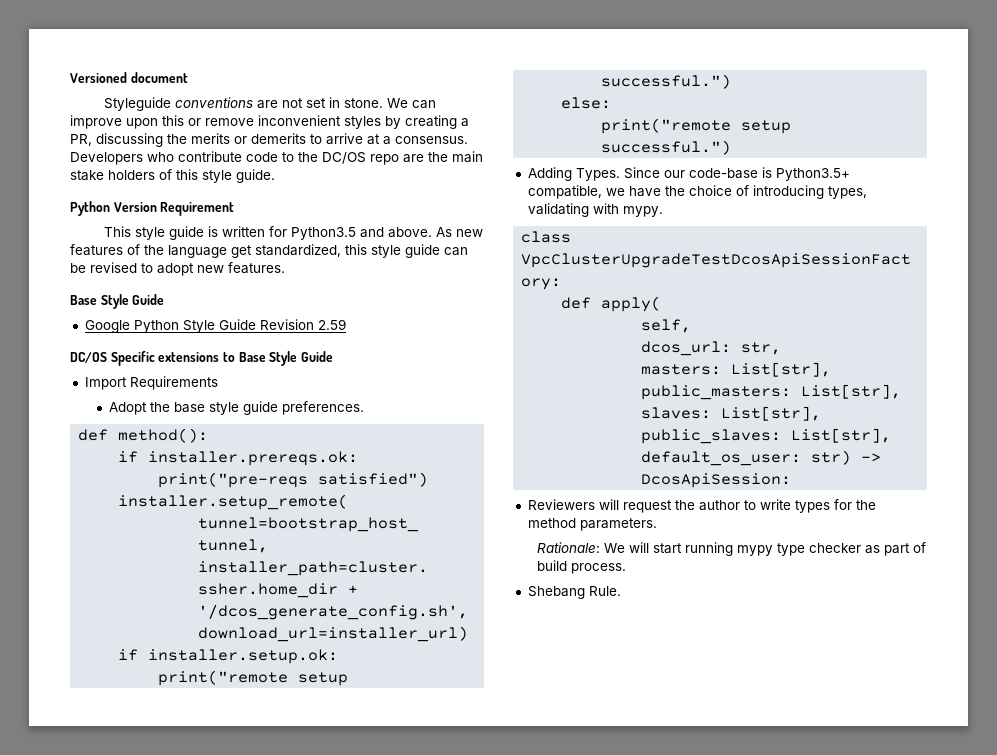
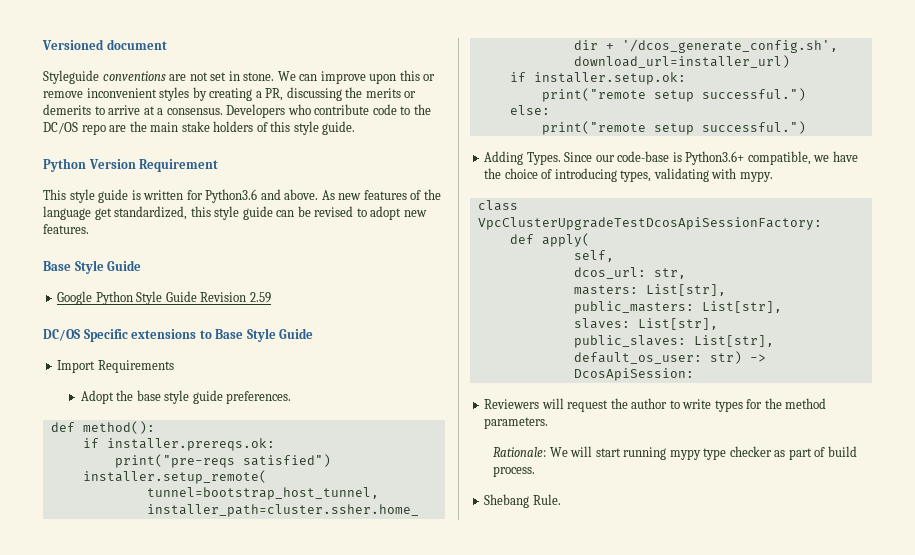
- This style guide is written for Python3.5 and above.
+ This style guide is written for Python3.6 and above.
- Since our code-base is Python3.5+ compatible, we have the choice of introducing types, validating with mypy.
+ Since our code-base is Python3.6+ compatible, we have the choice of introducing types, validating with mypy.

